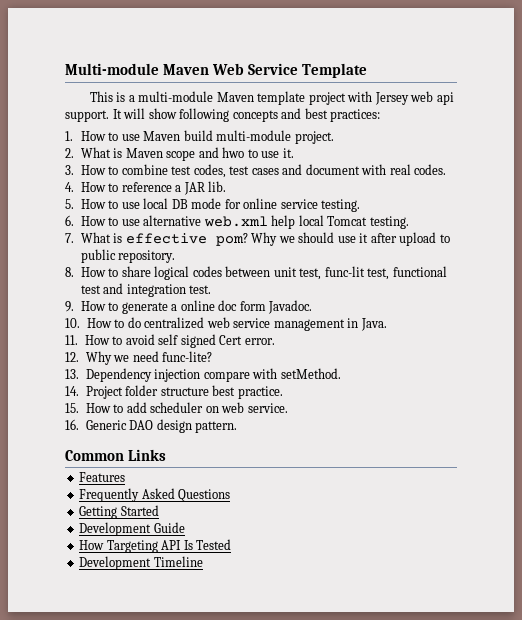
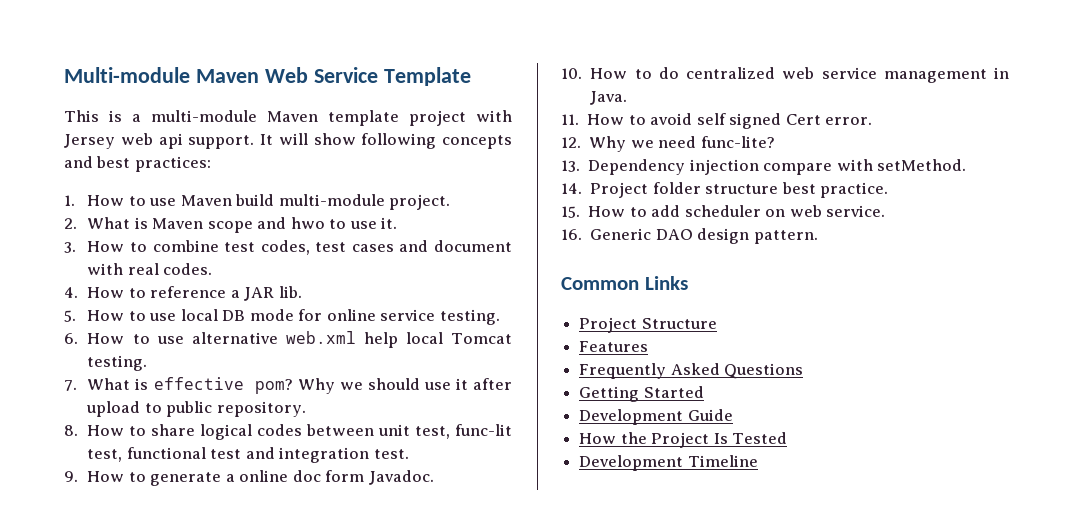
+ Project Structure
- How Targeting API Is Tested
+ How the Project Is Tested

